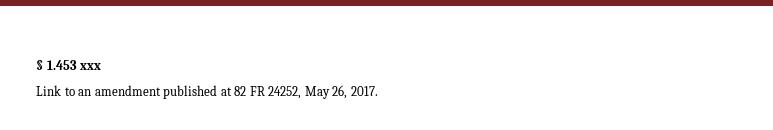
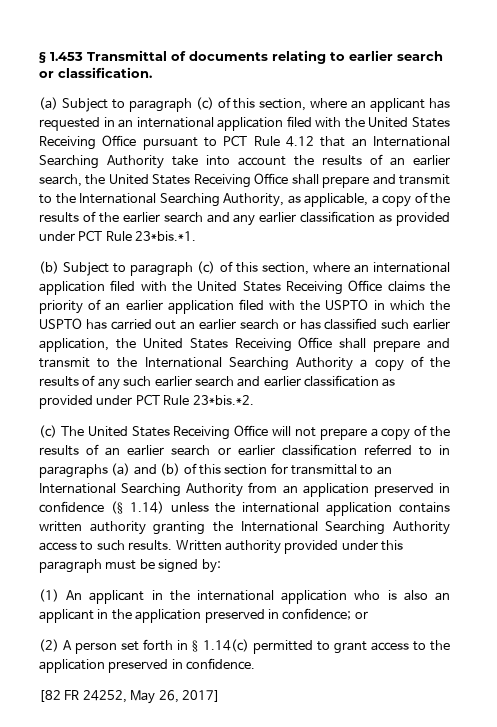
- § 1.453 xxx
- Link to an amendment published at 82 FR 24252, May 26, 2017.
+ § 1.453 Transmittal of documents relating to earlier search or classification.
+ (a) Subject to paragraph (c) of this section, where an applicant has requested in an international application filed with the United States Receiving Office pursuant to PCT Rule 4.12 that an International Searching Authority take into account the results of an earlier search, the United States Receiving Office shall prepare and transmit to the International Searching Authority, as applicable, a copy of the results of the earlier search and any earlier classification as provided under PCT Rule 23*bis.*1.
+ (b) Subject to paragraph (c) of this section, where an international application filed with the United States Receiving Office claims the priority of an earlier application filed with the USPTO in which the USPTO has carried out an earlier search or has classified such earlier application, the United States Receiving Office shall prepare and transmit to the International Searching Authority a copy of the results of any such earlier search and earlier classification as provided under PCT Rule 23*bis.*2.
+ (c) The United States Receiving Office will not prepare a copy of the results of an earlier search or earlier classification referred to in paragraphs (a) and (b) of this section for transmittal to an International Searching Authority from an application preserved in confidence (§ 1.14) unless the international application contains written authority granting the International Searching Authority access to such results. Written authority provided under this paragraph must be signed by:
+ (1) An applicant in the international application who is also an applicant in the application preserved in confidence; or
+ (2) A person set forth in § 1.14(c) permitted to grant access to the application preserved in confidence.
+ [82 FR 24252, May 26, 2017]

